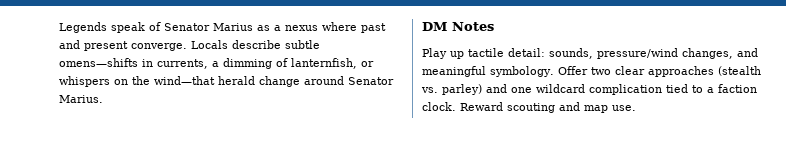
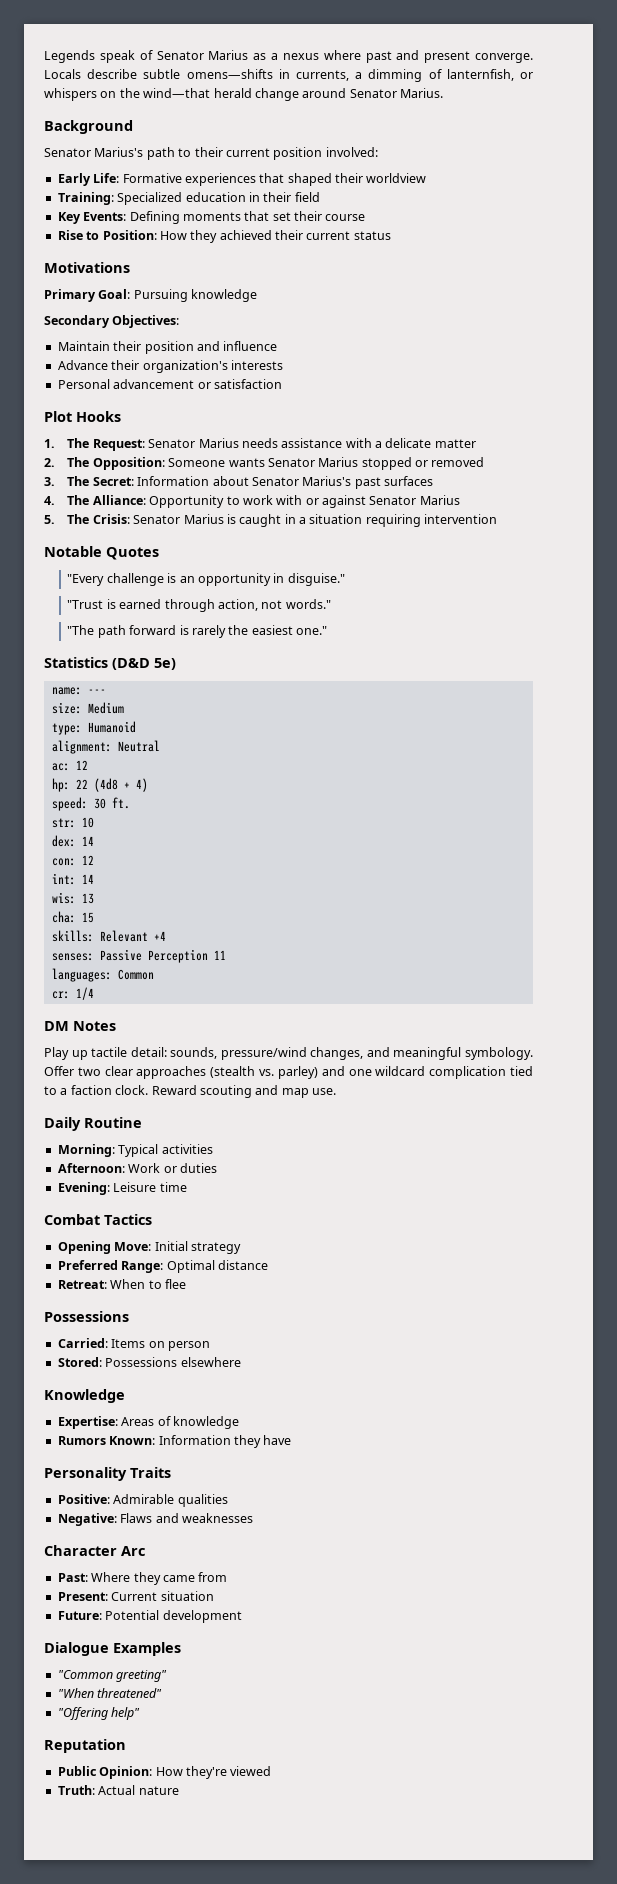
+ Background
+ Senator Marius's path to their current position involved:
+ Early Life: Formative experiences that shaped their worldview
+ Training: Specialized education in their field
+ Key Events: Defining moments that set their course
+ Rise to Position: How they achieved their current status
+ Motivations
+ Primary Goal: Pursuing knowledge
+ Secondary Objectives:
+ Maintain their position and influence
+ Advance their organization's interests
+ Personal advancement or satisfaction
+ Plot Hooks
+ 1. The Request: Senator Marius needs assistance with a delicate matter
+ 2. The Opposition: Someone wants Senator Marius stopped or removed
+ 3. The Secret: Information about Senator Marius's past surfaces
+ 4. The Alliance: Opportunity to work with or against Senator Marius
+ 5. The Crisis: Senator Marius is caught in a situation requiring intervention
+ Notable Quotes
+ "Every challenge is an opportunity in disguise."
+ "Trust is earned through action, not words."
+ "The path forward is rarely the easiest one."
+ Statistics (D&D 5e)
+ name: ---
+ size: Medium
+ type: Humanoid
+ alignment: Neutral
+ ac: 12
+ hp: 22 (4d8 + 4)
+ speed: 30 ft.
+ str: 10
+ dex: 14
+ con: 12
+ int: 14
+ wis: 13
+ cha: 15
+ skills: Relevant +4
+ senses: Passive Perception 11
+ languages: Common
+ cr: 1/4
+ Daily Routine
+ Morning: Typical activities
+ Afternoon: Work or duties
+ Evening: Leisure time
+ Combat Tactics
+ Opening Move: Initial strategy
+ Preferred Range: Optimal distance
+ Retreat: When to flee
+ Possessions
+ Carried: Items on person
+ Stored: Possessions elsewhere
+ Knowledge
+ Expertise: Areas of knowledge
+ Rumors Known: Information they have
+ Personality Traits
+ Positive: Admirable qualities
+ Negative: Flaws and weaknesses
+ Character Arc
+ Past: Where they came from
+ Present: Current situation
+ Future: Potential development
+ Dialogue Examples
+ "Common greeting"
+ "When threatened"
+ "Offering help"
+ Reputation
+ Public Opinion: How they're viewed
+ Truth: Actual nature

